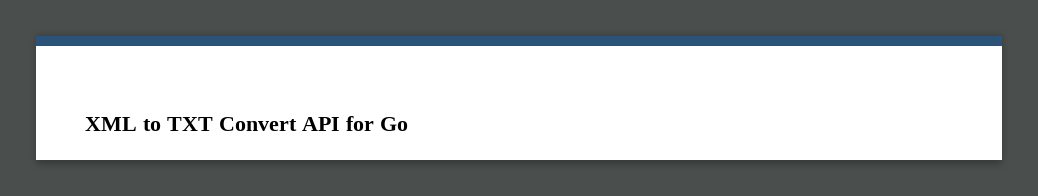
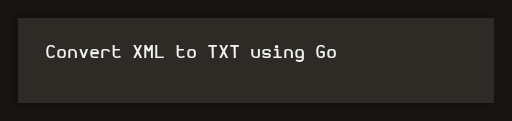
- XML to TXT Convert API for Go
+ Convert XML to TXT using Go

